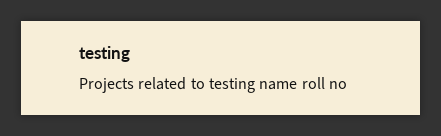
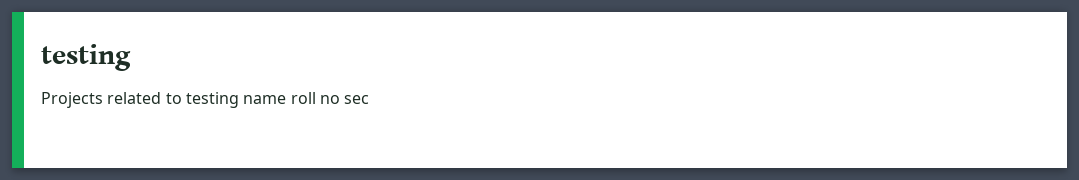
- Projects related to testing name roll no
+ Projects related to testing name roll no sec

